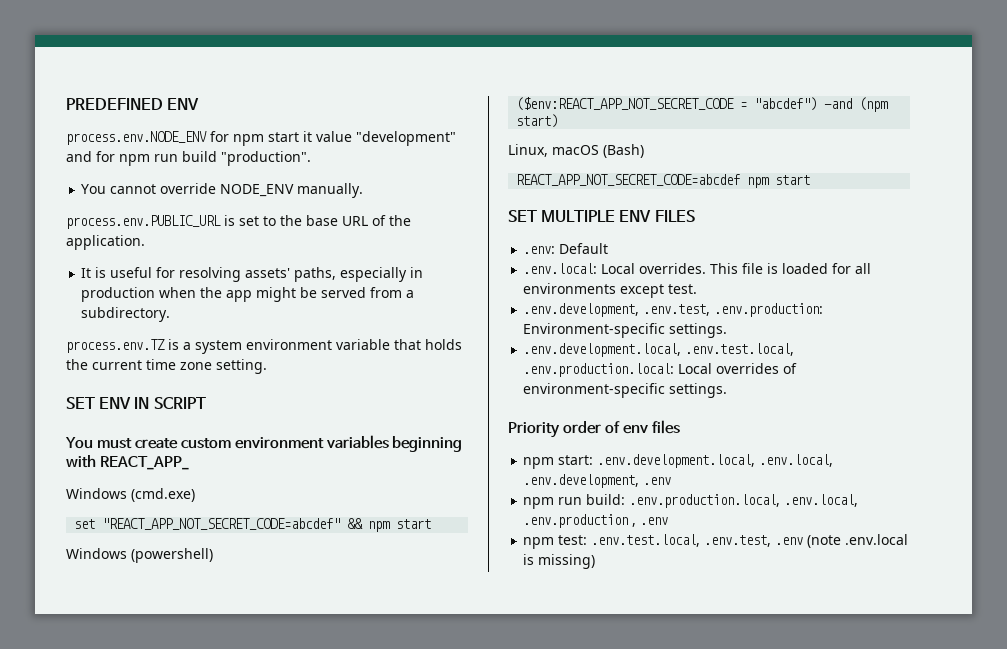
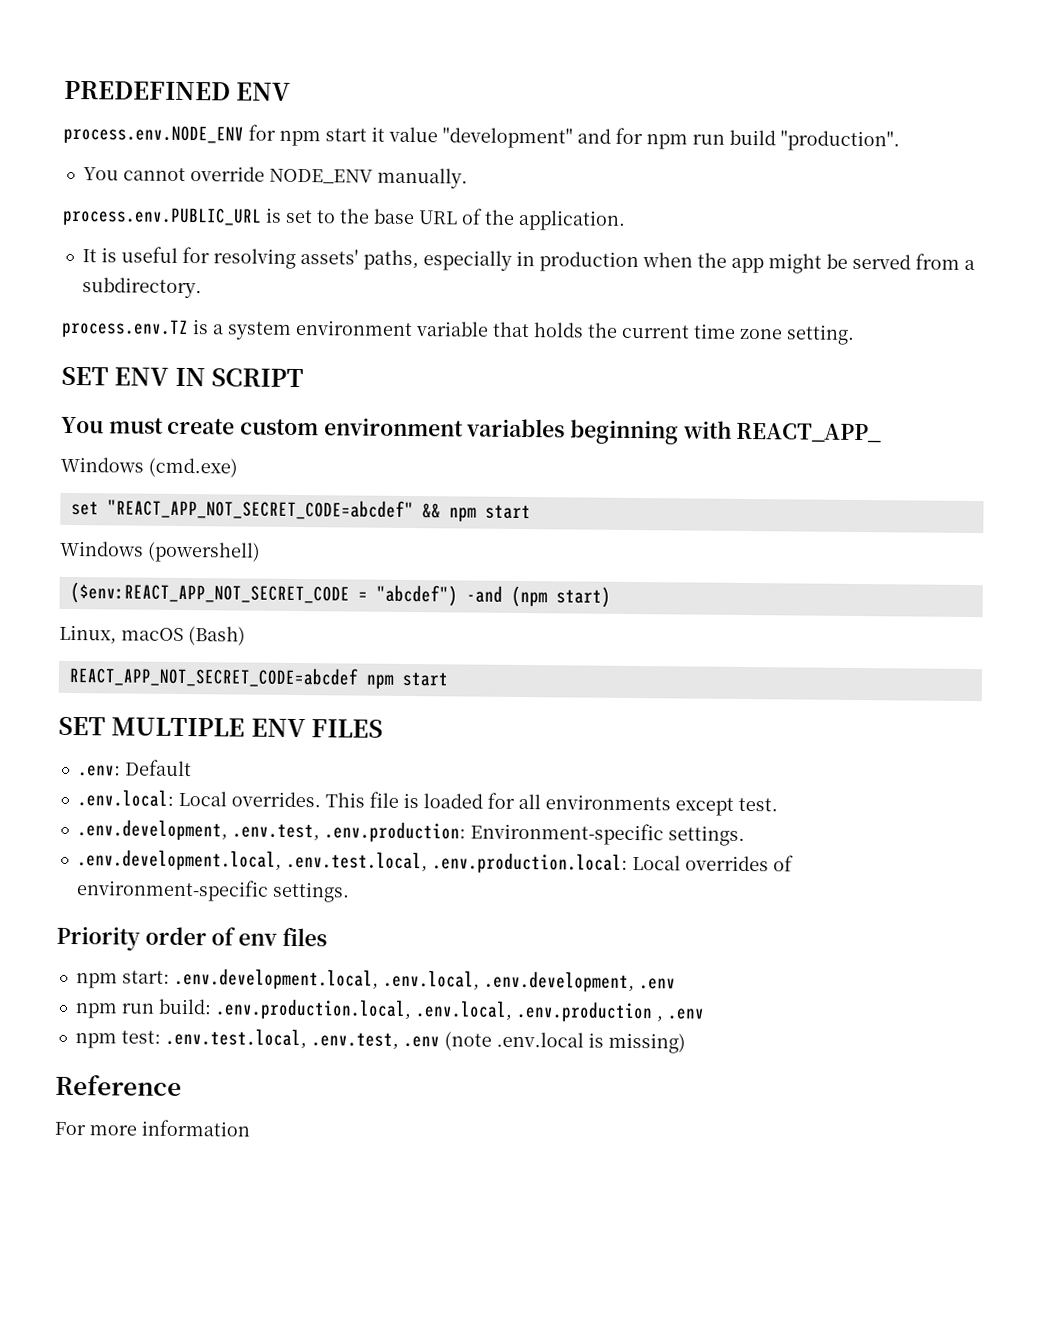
+ Reference
+ For more information

